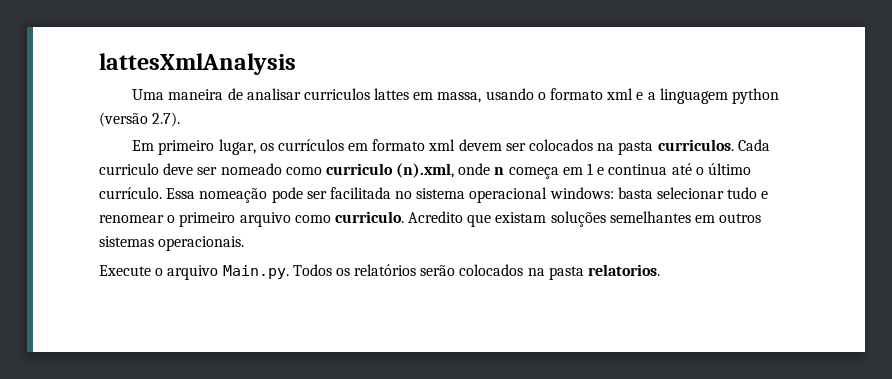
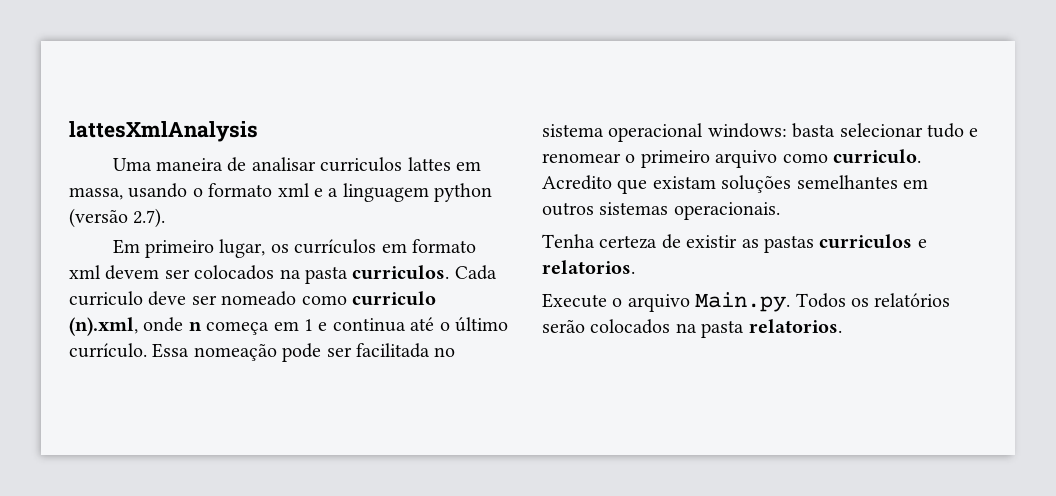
+ Tenha certeza de existir as pastas curriculos e relatorios.

